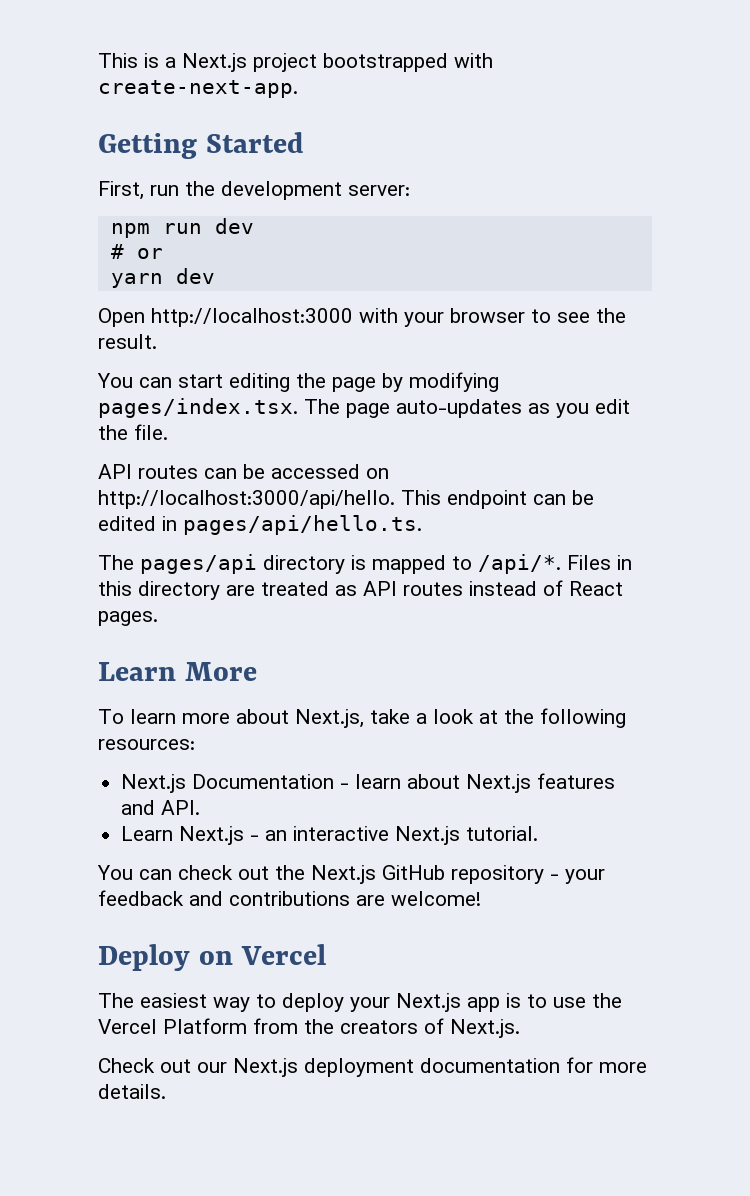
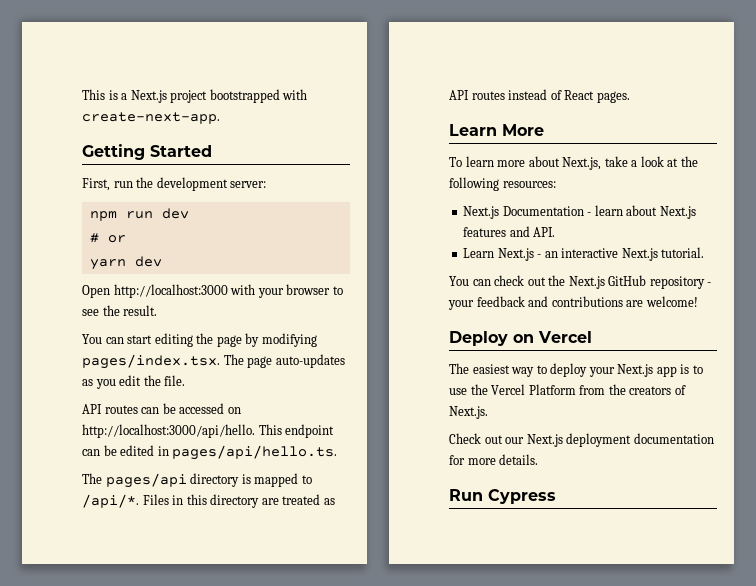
+ Run Cypress

